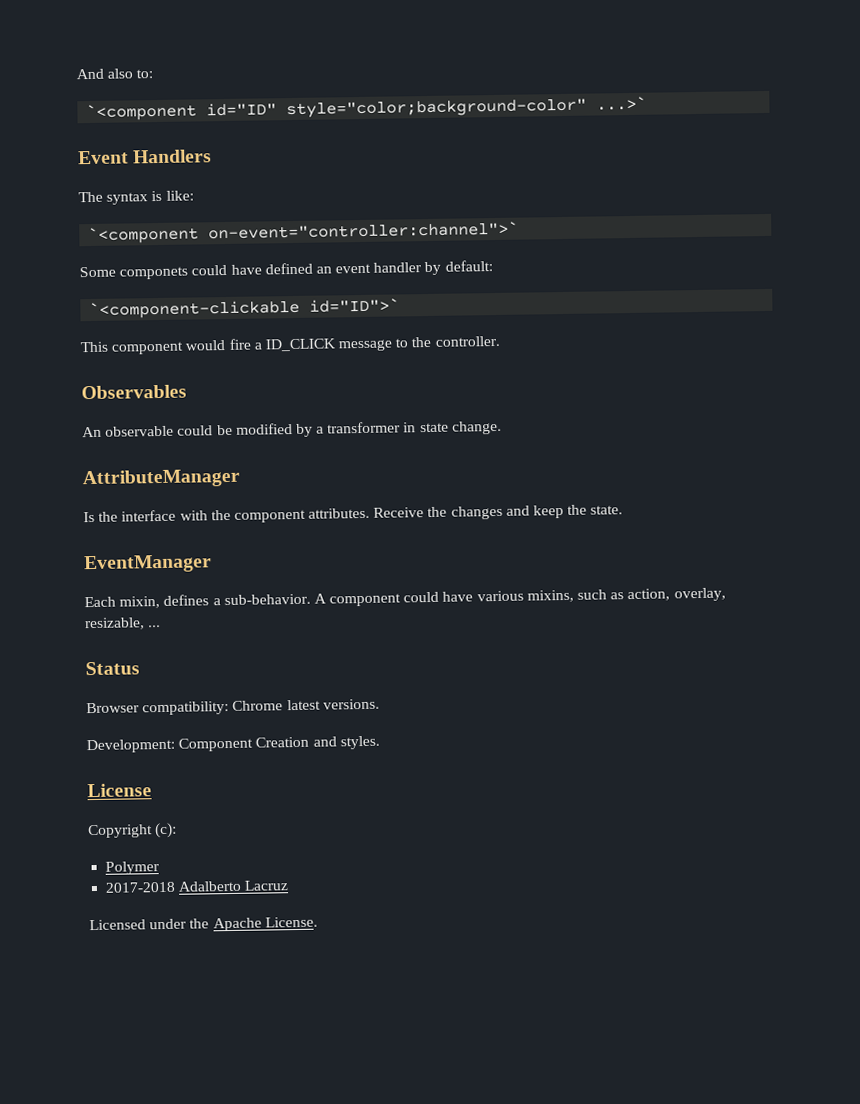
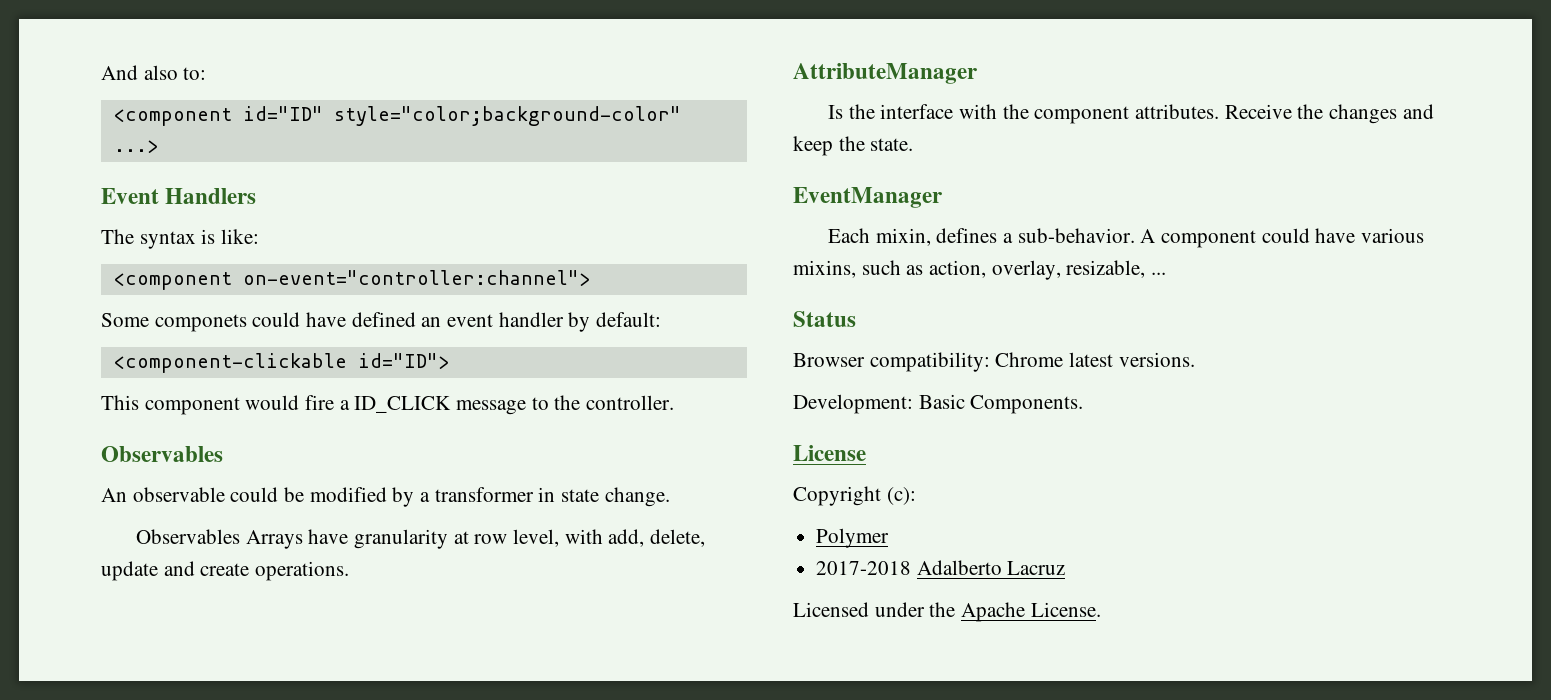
- `<component id="ID" style="color;background-color" ...>`
+ <component id="ID" style="color;background-color" ...>
- `<component on-event="controller:channel">`
+ <component on-event="controller:channel">
- `<component-clickable id="ID">`
+ <component-clickable id="ID">
+ Observables Arrays have granularity at row level, with add, delete, update and create operations.
- Development: Component Creation and styles.
+ Development: Basic Components.

